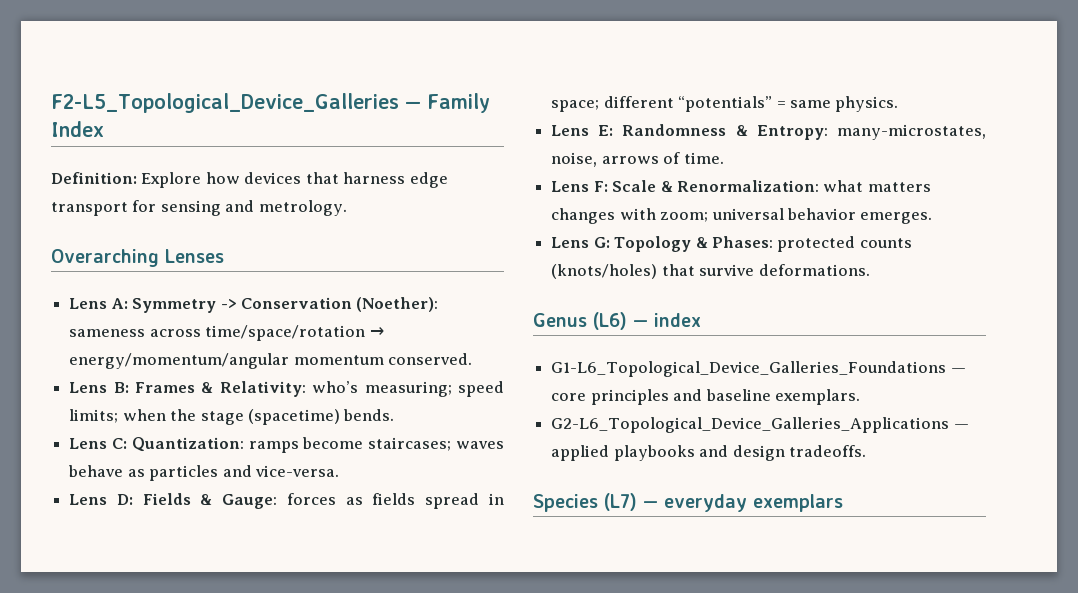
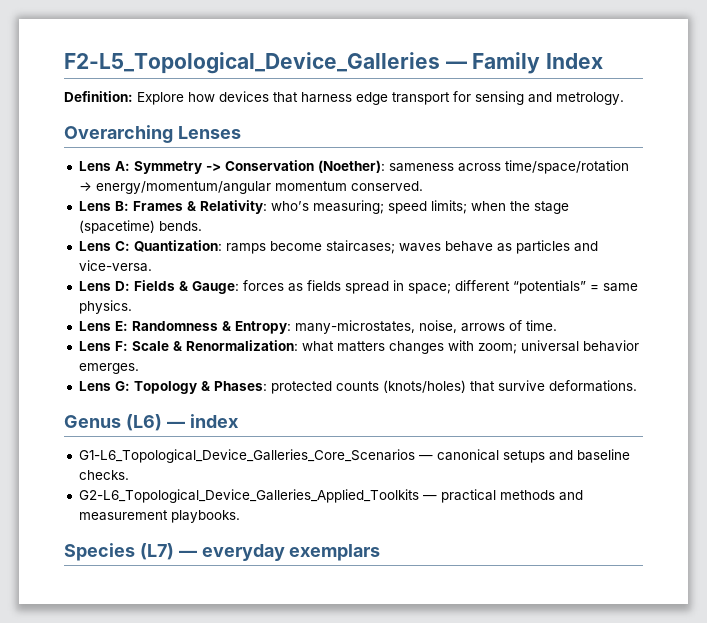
- G1-L6_Topological_Device_Galleries_Foundations — core principles and baseline exemplars.
- G2-L6_Topological_Device_Galleries_Applications — applied playbooks and design tradeoffs.
+ G1-L6_Topological_Device_Galleries_Core_Scenarios — canonical setups and baseline checks.
+ G2-L6_Topological_Device_Galleries_Applied_Toolkits — practical methods and measurement playbooks.

